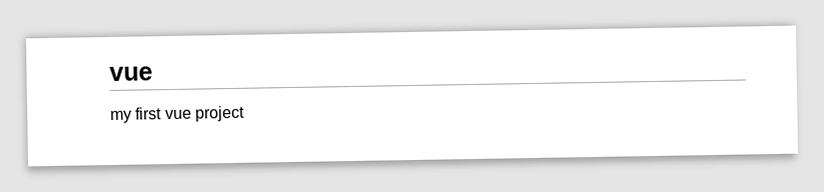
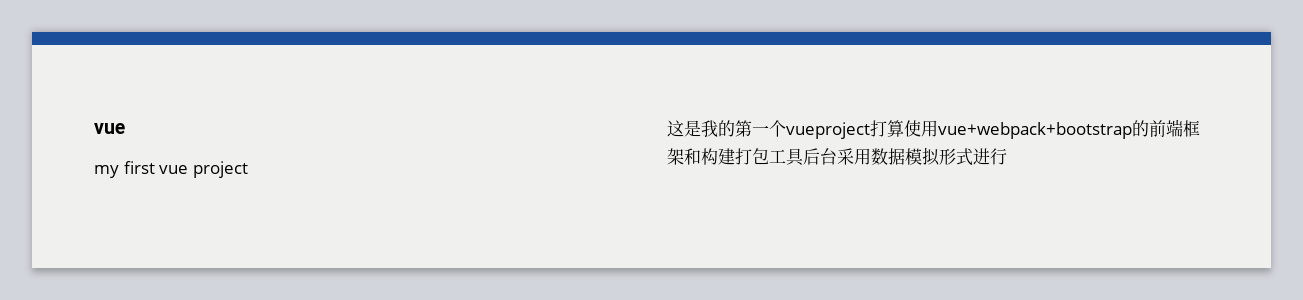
+ 这是我的第一个vueproject打算使用vue+webpack+bootstrap的前端框架和构建打包工具后台采用数据模拟形式进行

